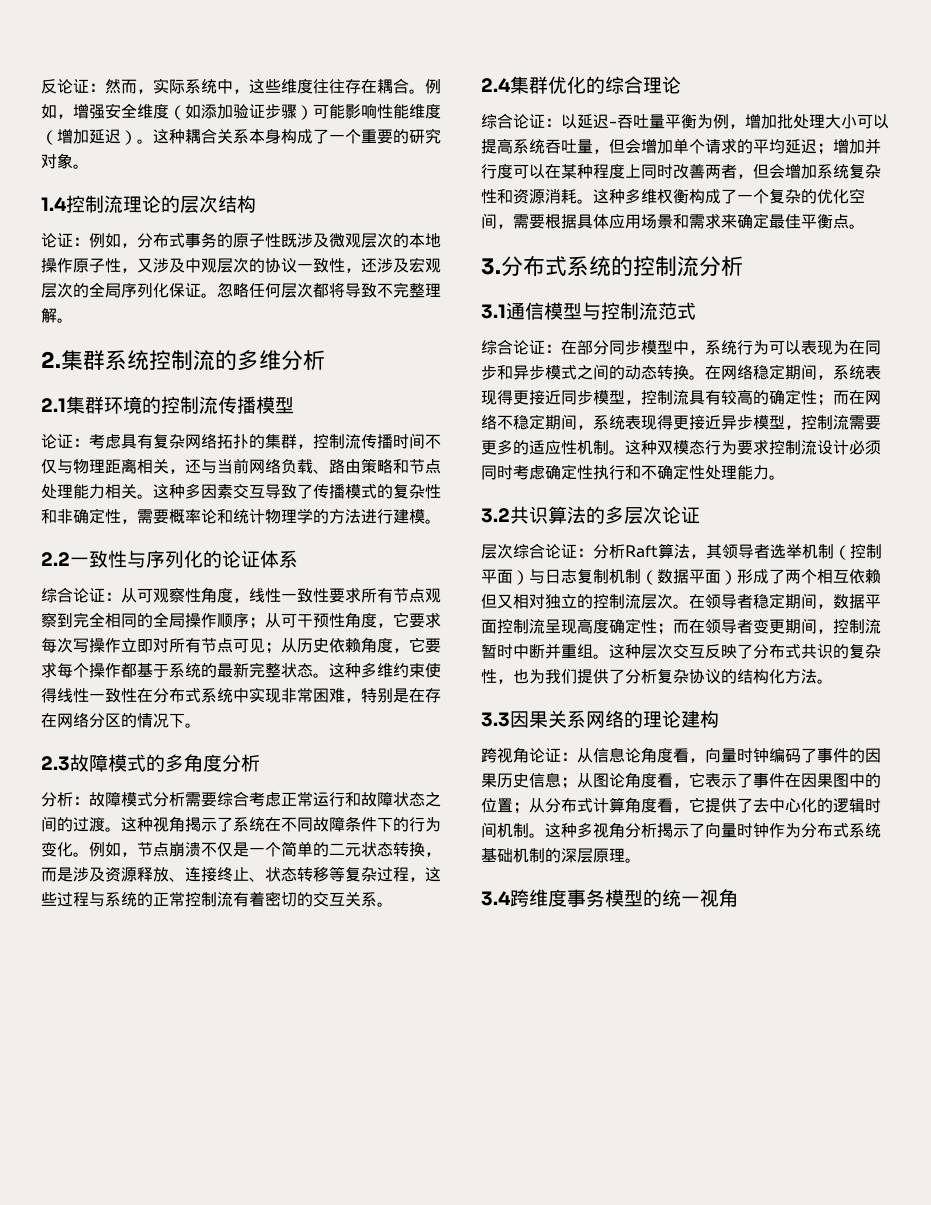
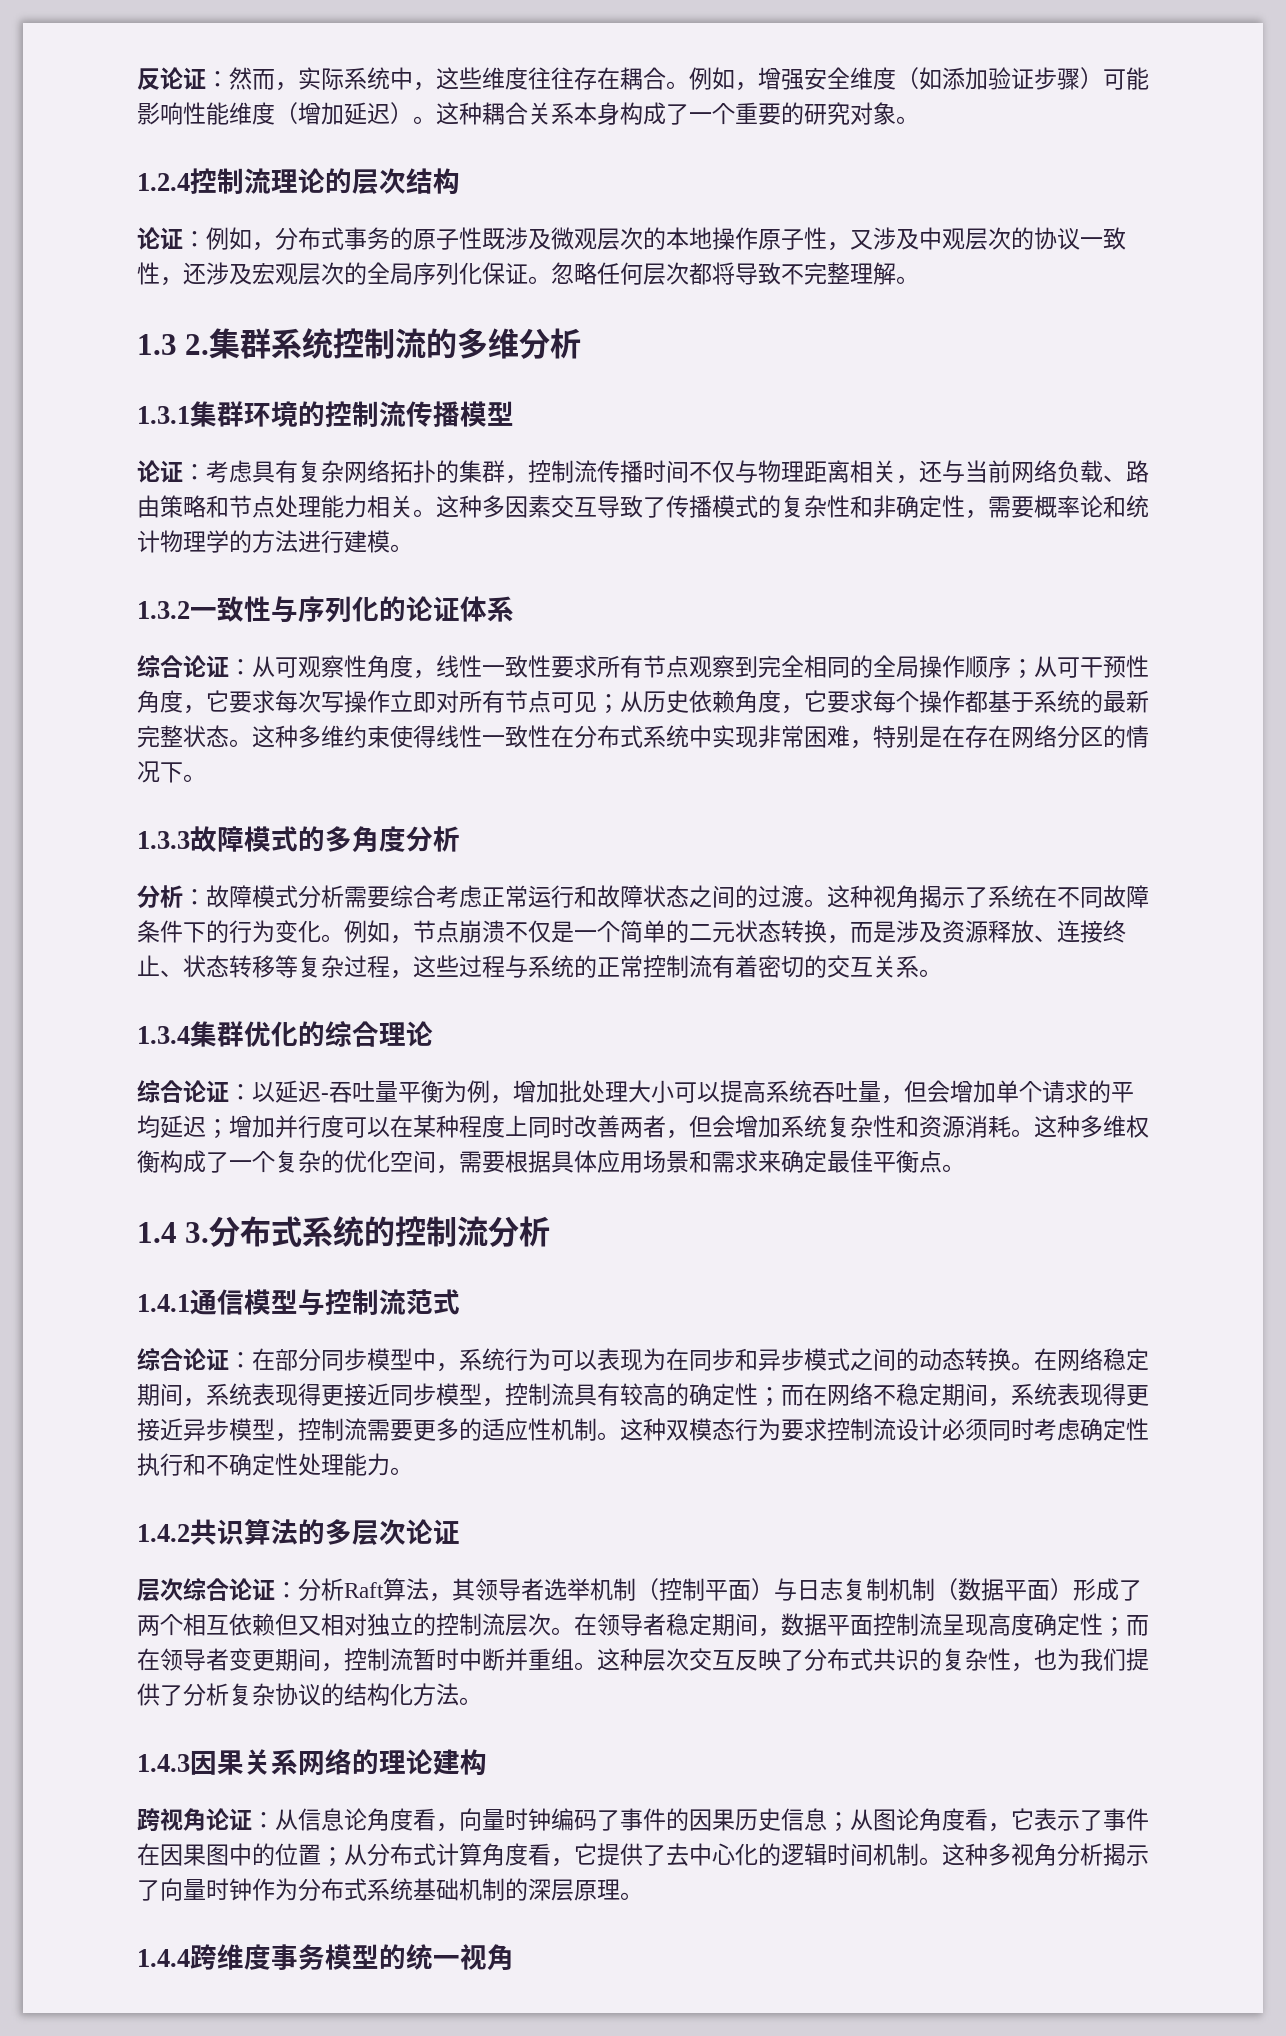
- 1.4控制流理论的层次结构
+ 1.2.4控制流理论的层次结构
- 2.集群系统控制流的多维分析
+ 1.3 2.集群系统控制流的多维分析
- 2.1集群环境的控制流传播模型
+ 1.3.1集群环境的控制流传播模型
- 2.2一致性与序列化的论证体系
+ 1.3.2一致性与序列化的论证体系
- 2.3故障模式的多角度分析
+ 1.3.3故障模式的多角度分析
- 2.4集群优化的综合理论
+ 1.3.4集群优化的综合理论
- 3.分布式系统的控制流分析
+ 1.4 3.分布式系统的控制流分析
- 3.1通信模型与控制流范式
+ 1.4.1通信模型与控制流范式
- 3.2共识算法的多层次论证
+ 1.4.2共识算法的多层次论证
- 3.3因果关系网络的理论建构
+ 1.4.3因果关系网络的理论建构
- 3.4跨维度事务模型的统一视角
+ 1.4.4跨维度事务模型的统一视角

